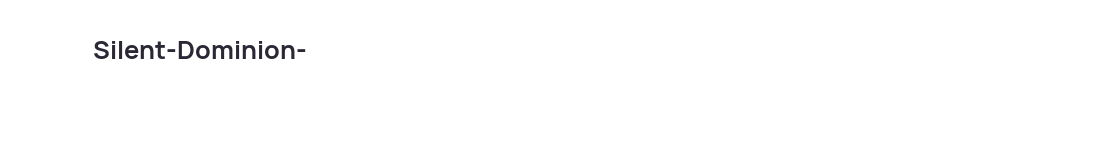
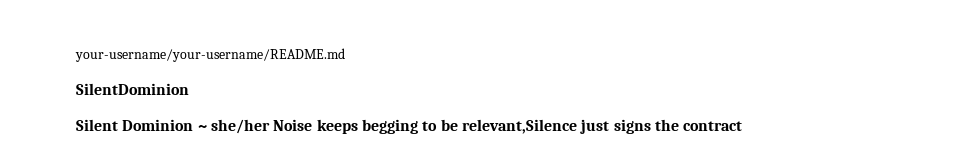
- Silent-Dominion-
+ your-username/your-username/README.md
+ SilentDominion
+ Silent Dominion ~ she/her Noise keeps begging to be relevant,Silence just signs the contract

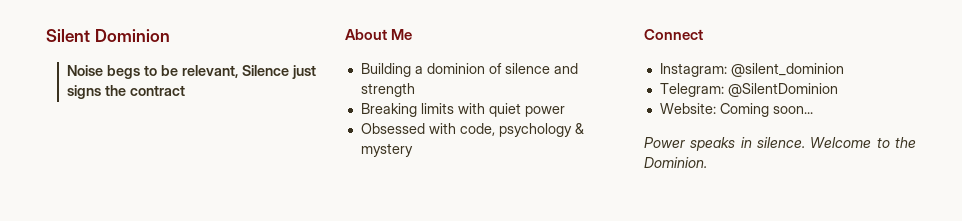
- your-username/your-username/README.md
- SilentDominion
- Silent Dominion ~ she/her Noise keeps begging to be relevant,Silence just signs the contract
+ Silent Dominion
+ Noise begs to be relevant, Silence just signs the contract
+ About Me
+ Building a dominion of silence and strength
+ Breaking limits with quiet power
+ Obsessed with code, psychology & mystery
+ Connect
+ Instagram: @silent_dominion
+ Telegram: @SilentDominion
+ Website: Coming soon...
+ Power speaks in silence. Welcome to the Dominion.

